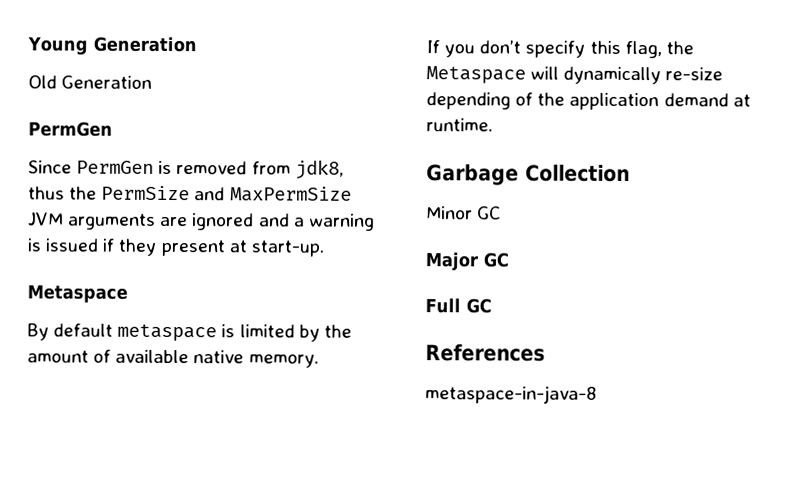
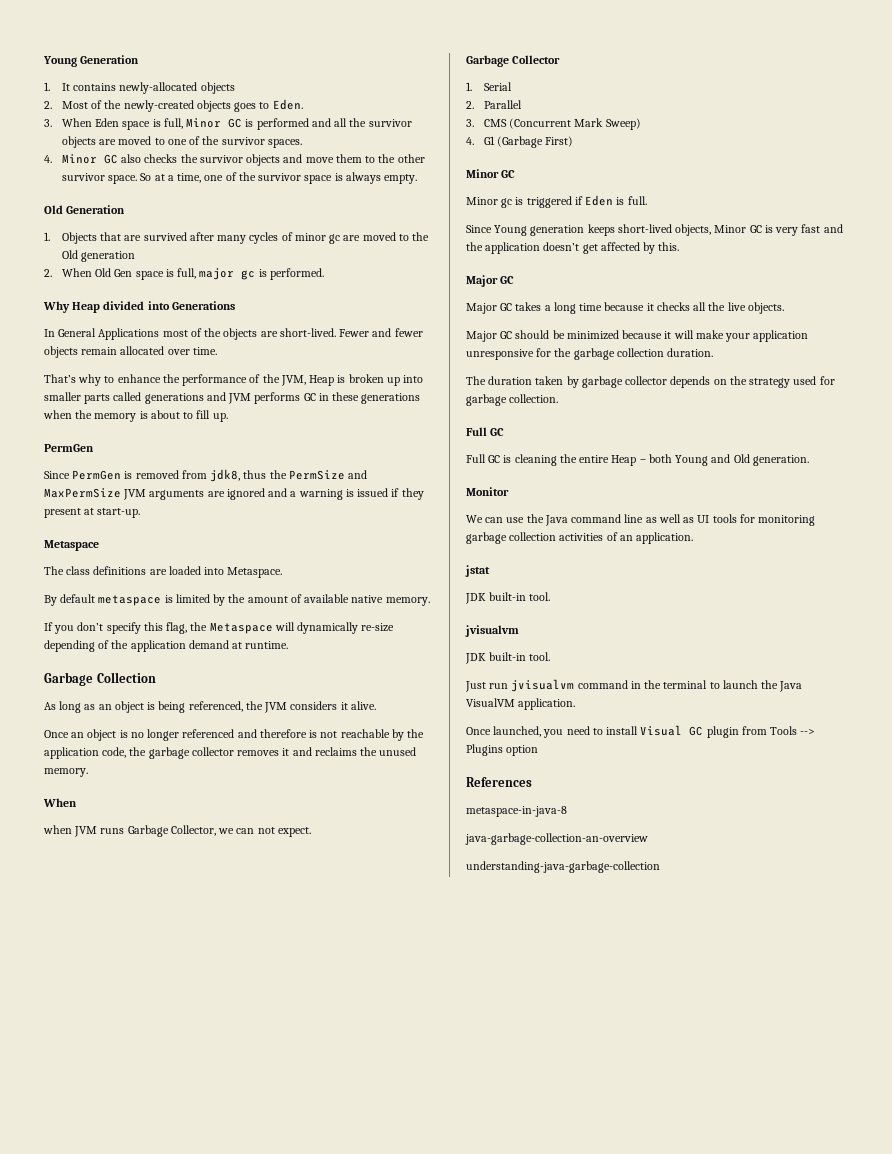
+ 1. It contains newly-allocated objects
+ 2. Most of the newly-created objects goes to Eden.
+ 3. When Eden space is full, Minor GC is performed and all the survivor objects are moved to one of the survivor spaces.
+ 4. Minor GC also checks the survivor objects and move them to the other survivor space. So at a time, one of the survivor space is always empty.
  Old Generation
+ 1. Objects that are survived after many cycles of minor gc are moved to the Old generation
+ 2. When Old Gen space is full, major gc is performed.
+ Why Heap divided into Generations
+ In General Applications most of the objects are short-lived. Fewer and fewer objects remain allocated over time.
+ That’s why to enhance the performance of the JVM, Heap is broken up into smaller parts called generations and JVM performs GC in these generations when the memory is about to fill up.
+ The class definitions are loaded into Metaspace.
+ As long as an object is being referenced, the JVM considers it alive.
+ Once an object is no longer referenced and therefore is not reachable by the application code, the garbage collector removes it and reclaims the unused memory.
+ When
+ when JVM runs Garbage Collector, we can not expect.
+ Garbage Collector
+ 1. Serial
+ 2. Parallel
+ 3. CMS (Concurrent Mark Sweep)
+ 4. G1 (Garbage First)
  Minor GC
+ Minor gc is triggered if Eden is full.
+ Since Young generation keeps short-lived objects, Minor GC is very fast and the application doesn’t get affected by this.
  Major GC
+ Major GC takes a long time because it checks all the live objects.
+ Major GC should be minimized because it will make your application unresponsive for the garbage collection duration.
+ The duration taken by garbage collector depends on the strategy used for garbage collection.
  Full GC
+ Full GC is cleaning the entire Heap – both Young and Old generation.
+ Monitor
+ We can use the Java command line as well as UI tools for monitoring garbage collection activities of an application.
+ jstat
+ JDK built-in tool.
+ jvisualvm
+ JDK built-in tool.
+ Just run jvisualvm command in the terminal to launch the Java VisualVM application.
+ Once launched, you need to install Visual GC plugin from Tools --> Plugins option
+ java-garbage-collection-an-overview
+ understanding-java-garbage-collection

